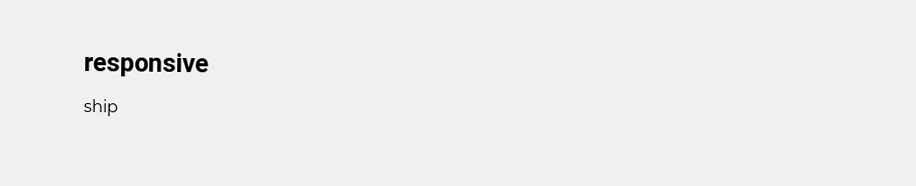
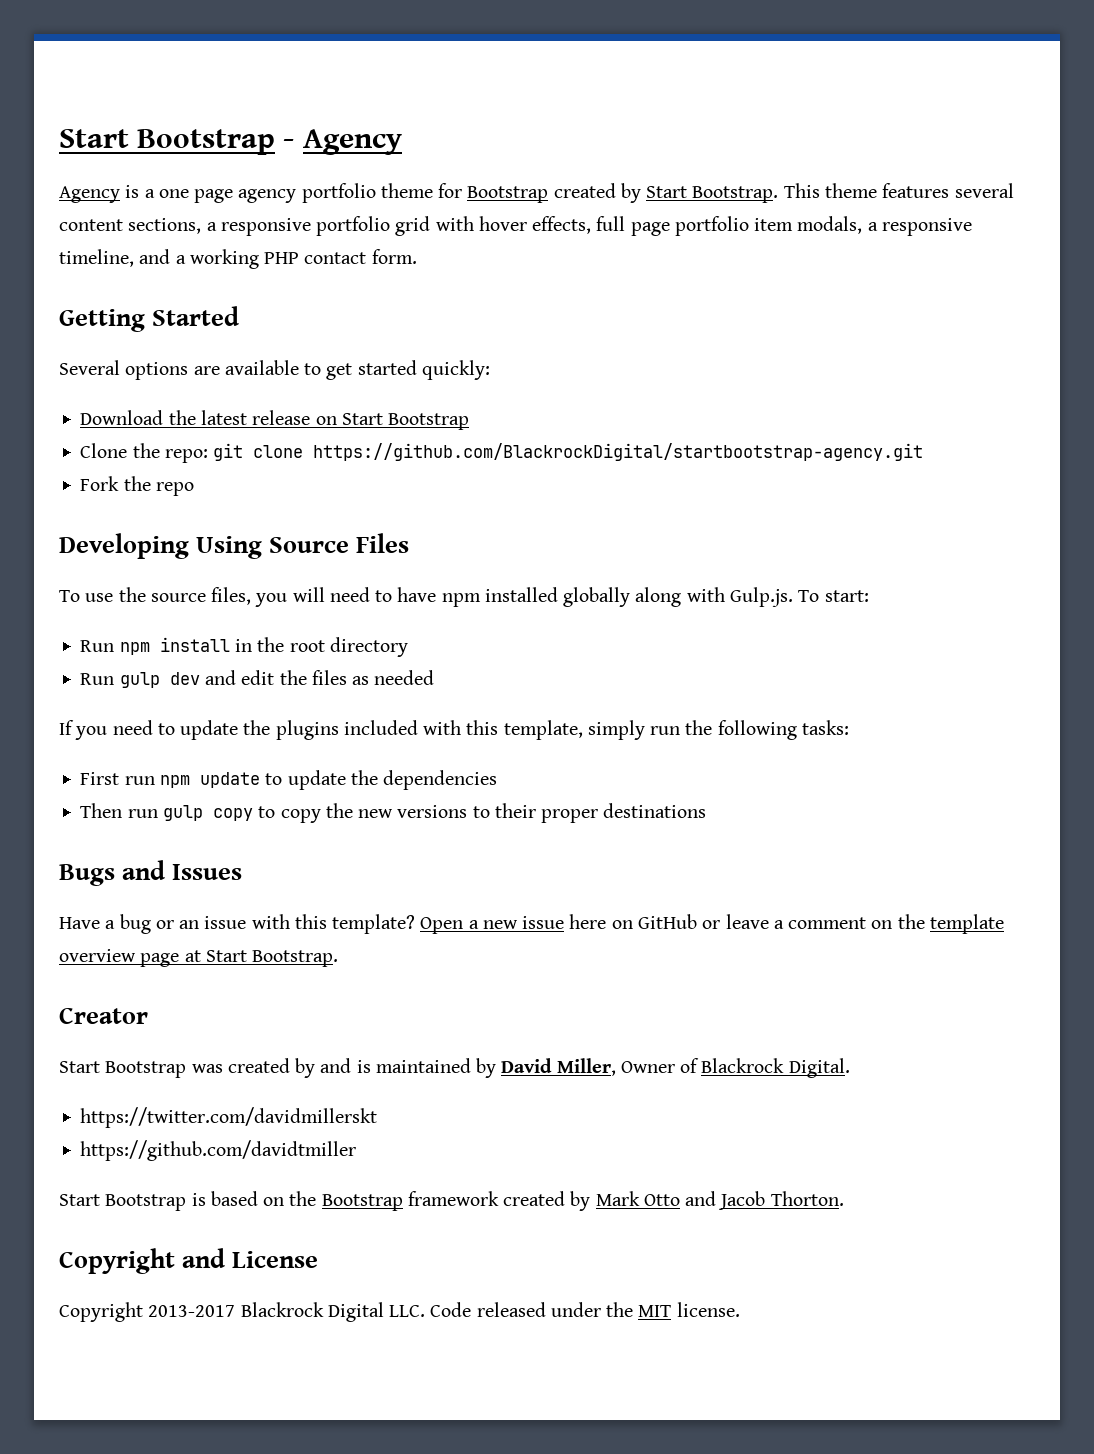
- responsive
- ship
+ Start Bootstrap - Agency
+ Agency is a one page agency portfolio theme for Bootstrap created by Start Bootstrap. This theme features several content sections, a responsive portfolio grid with hover effects, full page portfolio item modals, a responsive timeline, and a working PHP contact form.
+ Getting Started
+ Several options are available to get started quickly:
+ Download the latest release on Start Bootstrap
+ Clone the repo: git clone https://github.com/BlackrockDigital/startbootstrap-agency.git
+ Fork the repo
+ Developing Using Source Files
+ To use the source files, you will need to have npm installed globally along with Gulp.js. To start:
+ Run npm install in the root directory
+ Run gulp dev and edit the files as needed
+ If you need to update the plugins included with this template, simply run the following tasks:
+ First run npm update to update the dependencies
+ Then run gulp copy to copy the new versions to their proper destinations
+ Bugs and Issues
+ Have a bug or an issue with this template? Open a new issue here on GitHub or leave a comment on the template overview page at Start Bootstrap.
+ Creator
+ Start Bootstrap was created by and is maintained by David Miller, Owner of Blackrock Digital.
+ https://twitter.com/davidmillerskt
+ https://github.com/davidtmiller
+ Start Bootstrap is based on the Bootstrap framework created by Mark Otto and Jacob Thorton.
+ Copyright and License
+ Copyright 2013-2017 Blackrock Digital LLC. Code released under the MIT license.

